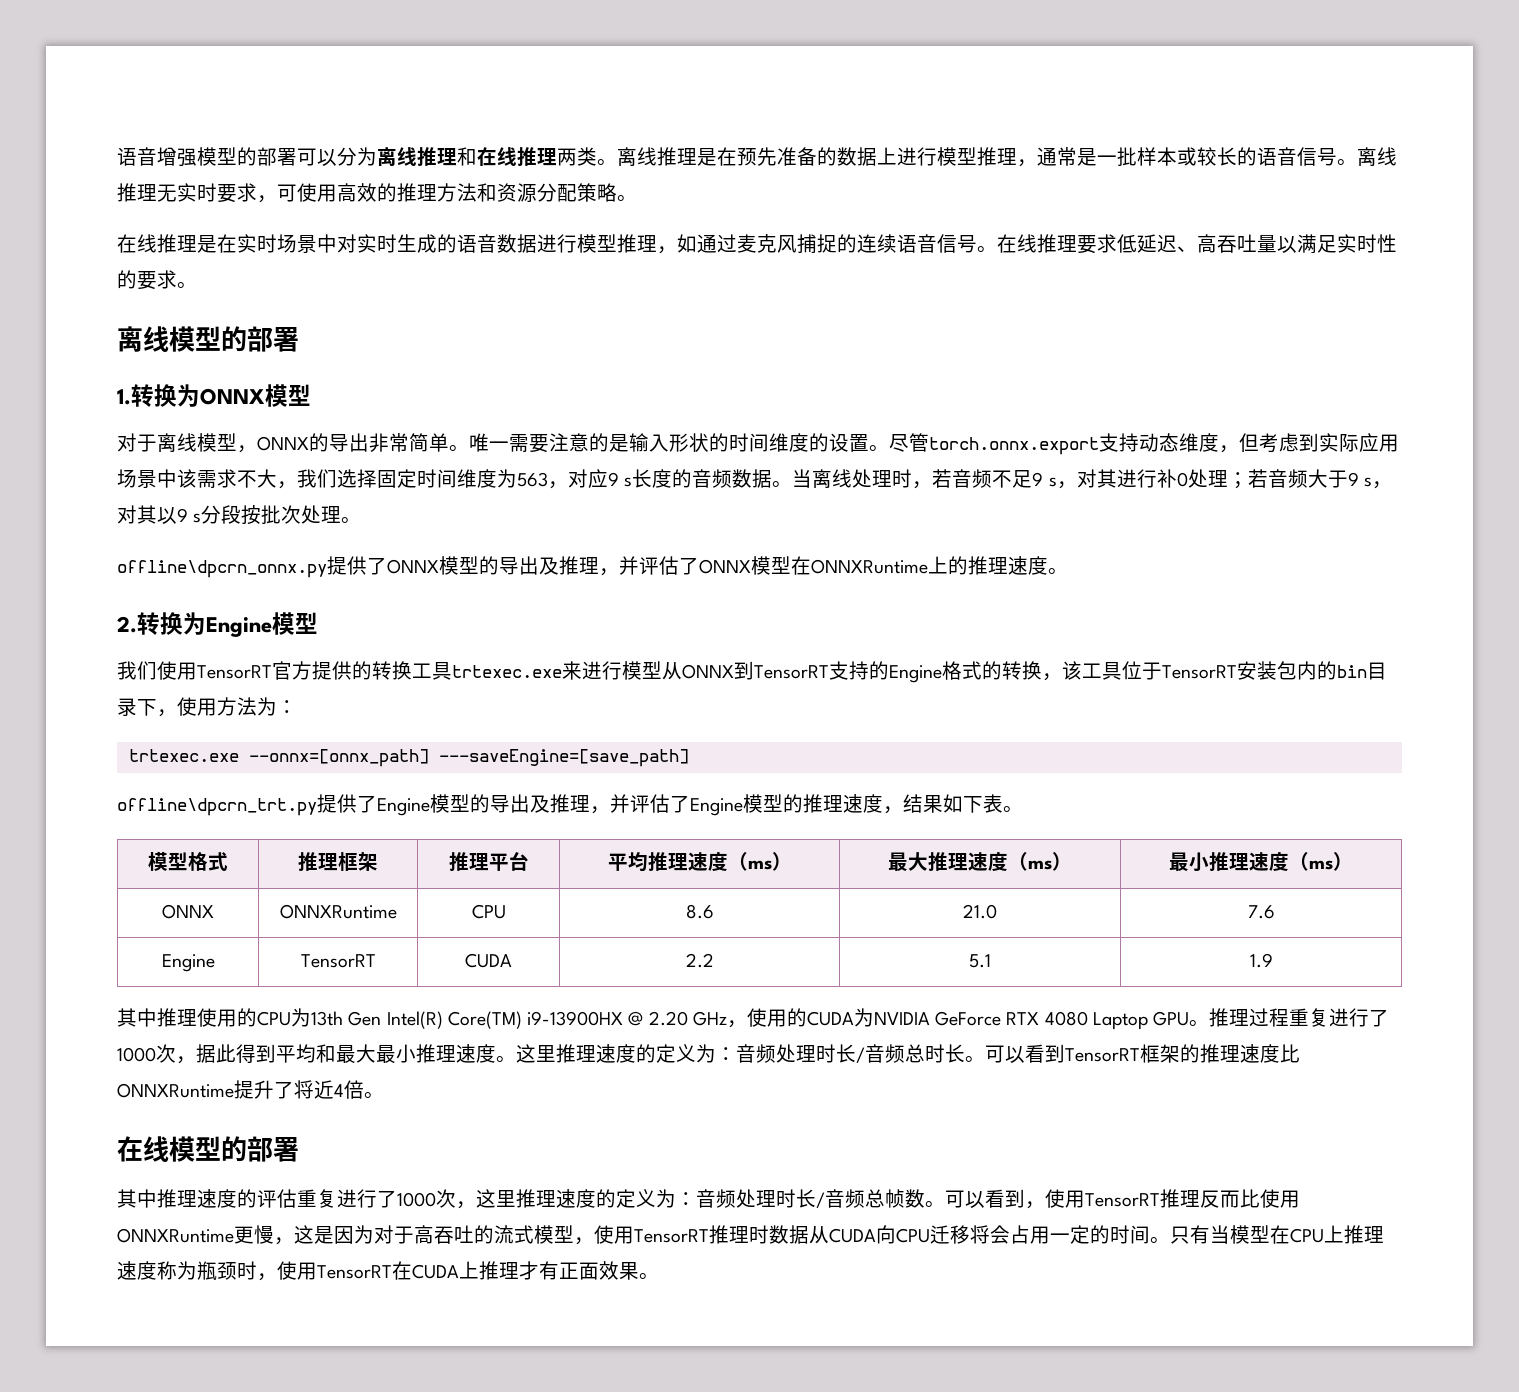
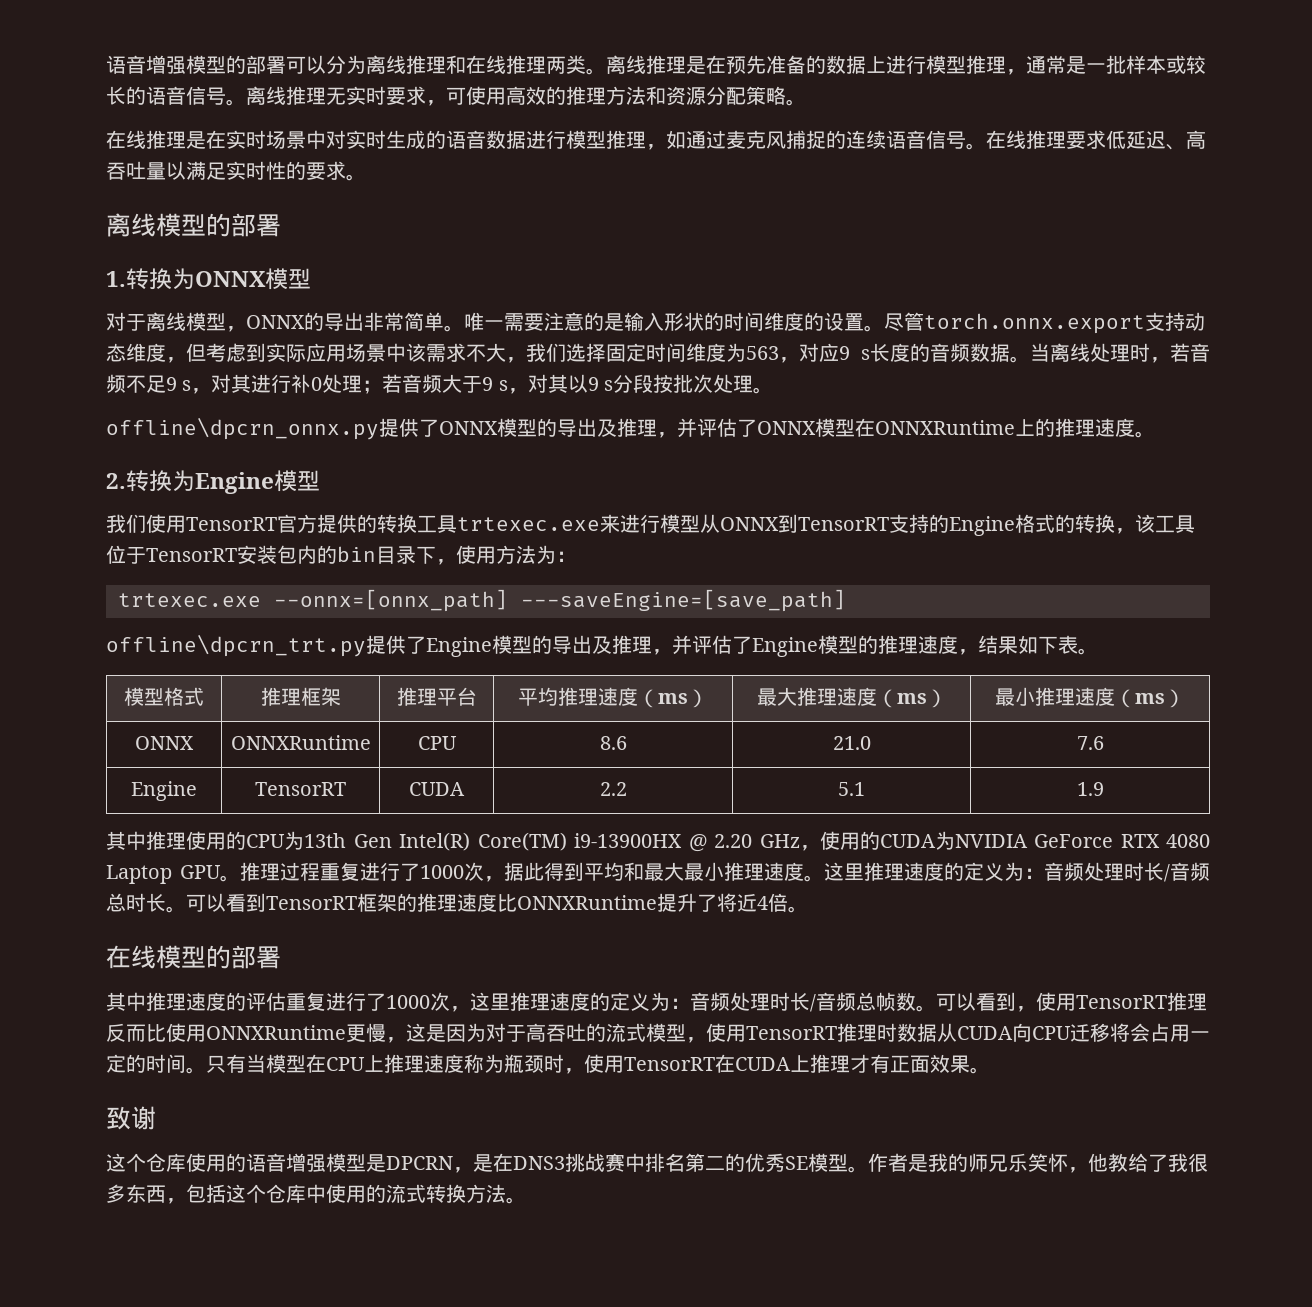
+ 致谢
+ 这个仓库使用的语音增强模型是DPCRN，是在DNS3挑战赛中排名第二的优秀SE模型。作者是我的师兄乐笑怀，他教给了我很多东西，包括这个仓库中使用的流式转换方法。

